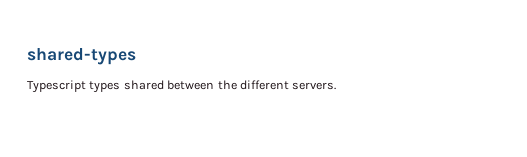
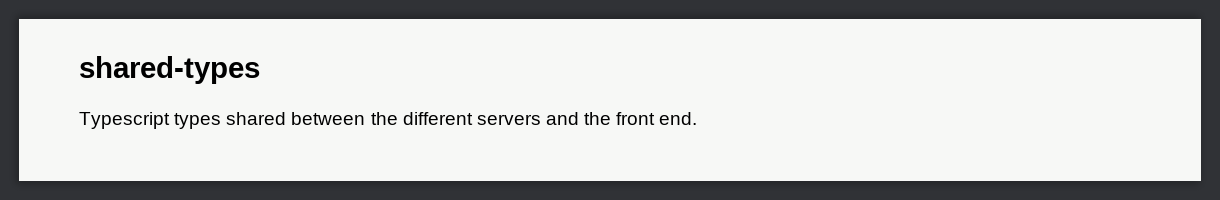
- Typescript types shared between the different servers.
+ Typescript types shared between the different servers and the front end.

